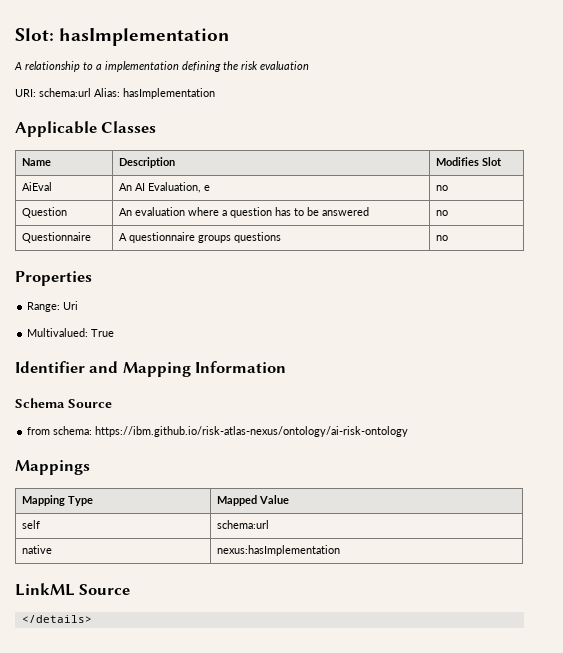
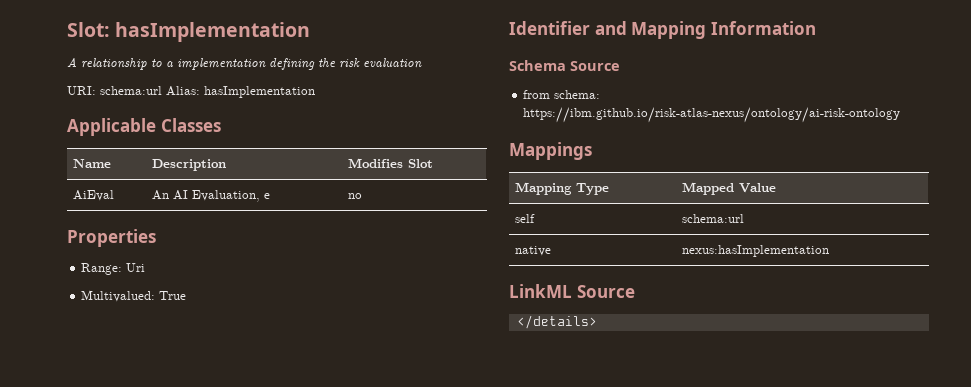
- Question | An evaluation where a question has to be answered | no
- Questionnaire | A questionnaire groups questions | no

